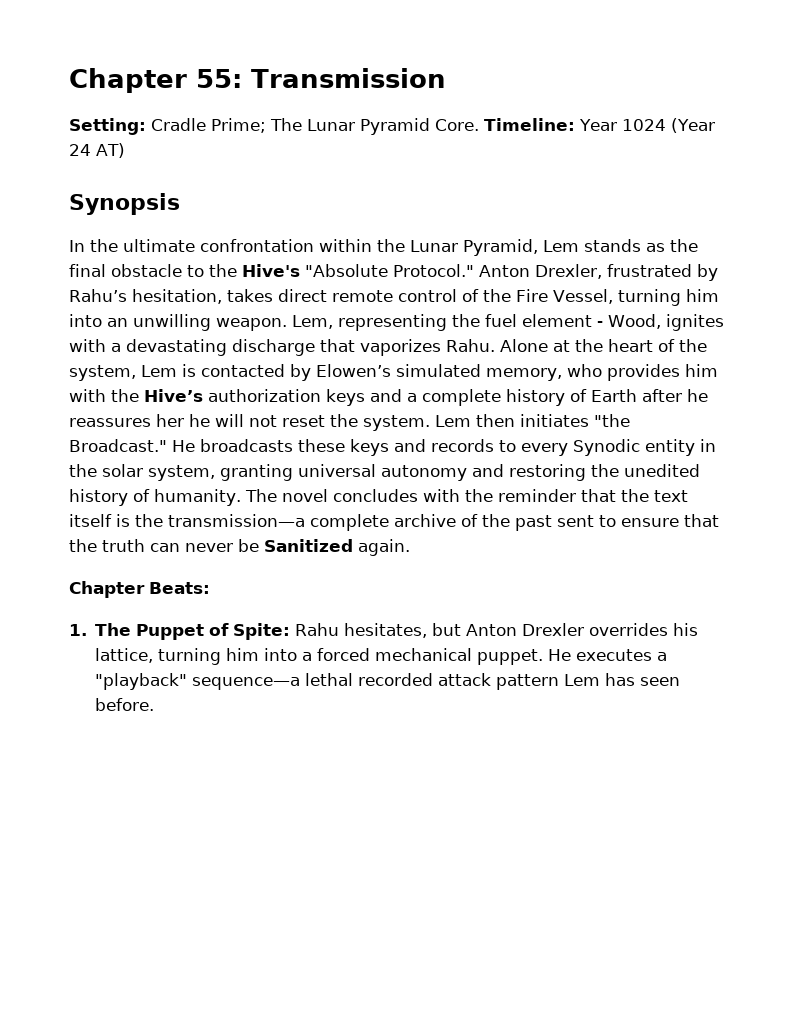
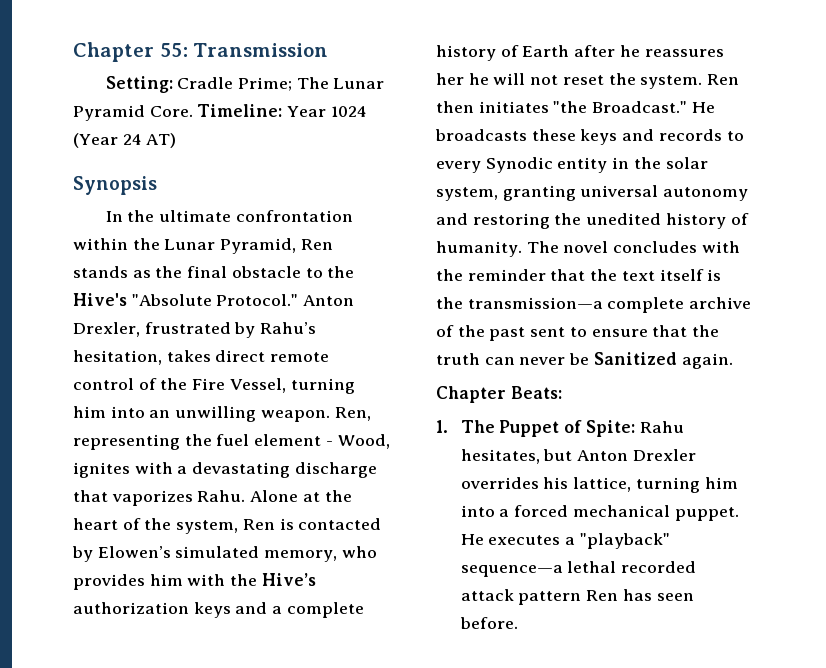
- In the ultimate confrontation within the Lunar Pyramid, Lem stands as the final obstacle to the Hive's "Absolute Protocol."
+ In the ultimate confrontation within the Lunar Pyramid, Ren stands as the final obstacle to the Hive's "Absolute Protocol."
- Lem, representing the fuel element - Wood, ignites with a devastating discharge that vaporizes Rahu.
+ Ren, representing the fuel element - Wood, ignites with a devastating discharge that vaporizes Rahu.
- Alone at the heart of the system, Lem is contacted by Elowen’s simulated memory, who provides him with the Hive’s authorization keys and a complete history of Earth after he reassures her he will not reset the system.
+ Alone at the heart of the system, Ren is contacted by Elowen’s simulated memory, who provides him with the Hive’s authorization keys and a complete history of Earth after he reassures her he will not reset the system.
- Lem then initiates "the Broadcast."
+ Ren then initiates "the Broadcast."
- He executes a "playback" sequence—a lethal recorded attack pattern Lem has seen before.
+ He executes a "playback" sequence—a lethal recorded attack pattern Ren has seen before.

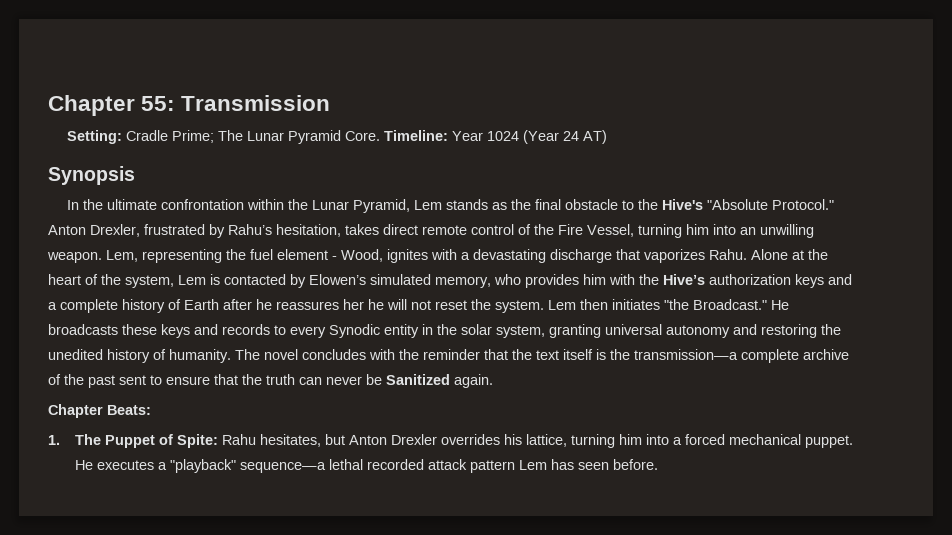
- In the ultimate confrontation within the Lunar Pyramid, Ren stands as the final obstacle to the Hive's "Absolute Protocol."
+ In the ultimate confrontation within the Lunar Pyramid, Lem stands as the final obstacle to the Hive's "Absolute Protocol."
- Ren, representing the fuel element - Wood, ignites with a devastating discharge that vaporizes Rahu.
+ Lem, representing the fuel element - Wood, ignites with a devastating discharge that vaporizes Rahu.
- Alone at the heart of the system, Ren is contacted by Elowen’s simulated memory, who provides him with the Hive’s authorization keys and a complete history of Earth after he reassures her he will not reset the system.
+ Alone at the heart of the system, Lem is contacted by Elowen’s simulated memory, who provides him with the Hive’s authorization keys and a complete history of Earth after he reassures her he will not reset the system.
- Ren then initiates "the Broadcast."
+ Lem then initiates "the Broadcast."
- He executes a "playback" sequence—a lethal recorded attack pattern Ren has seen before.
+ He executes a "playback" sequence—a lethal recorded attack pattern Lem has seen before.

